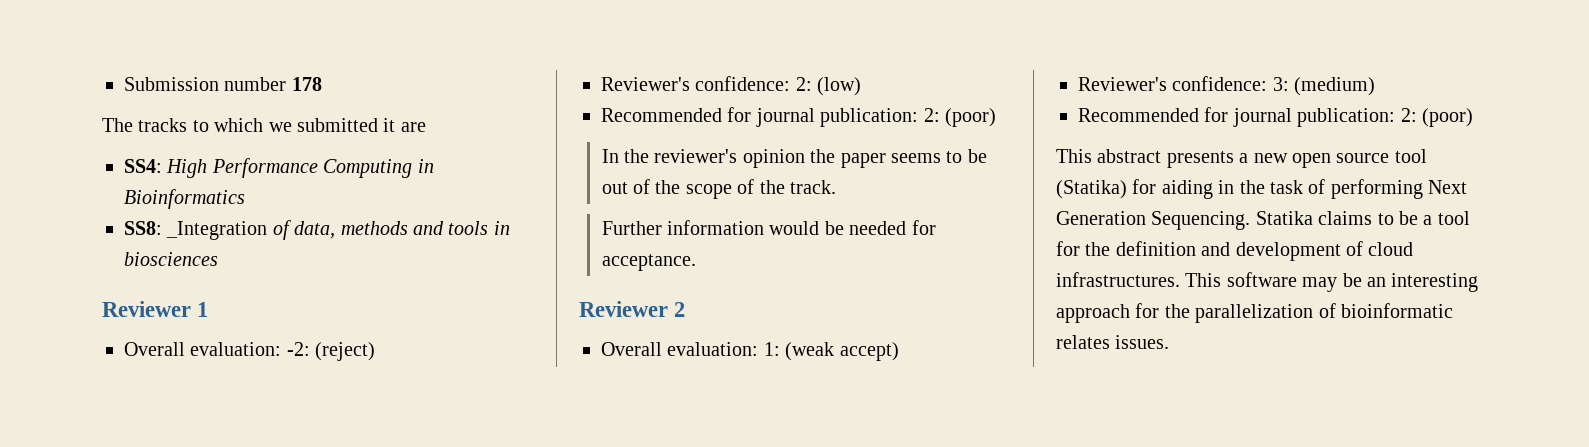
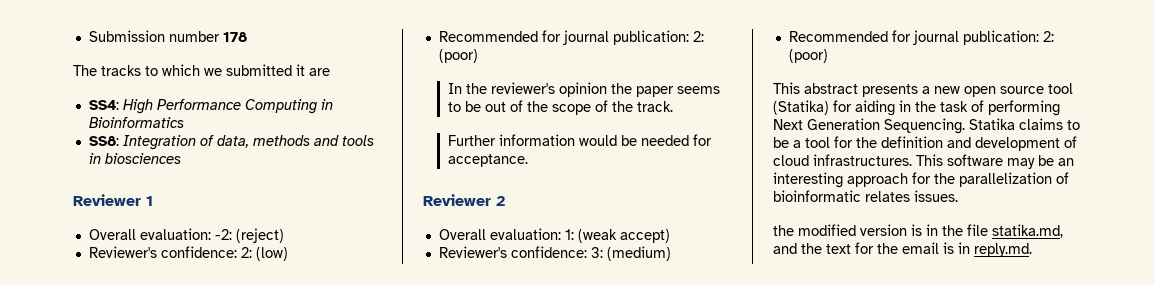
- SS8: _Integration of data, methods and tools in biosciences
+ SS8: Integration of data, methods and tools in biosciences
+ the modified version is in the file statika.md, and the text for the email is in reply.md.

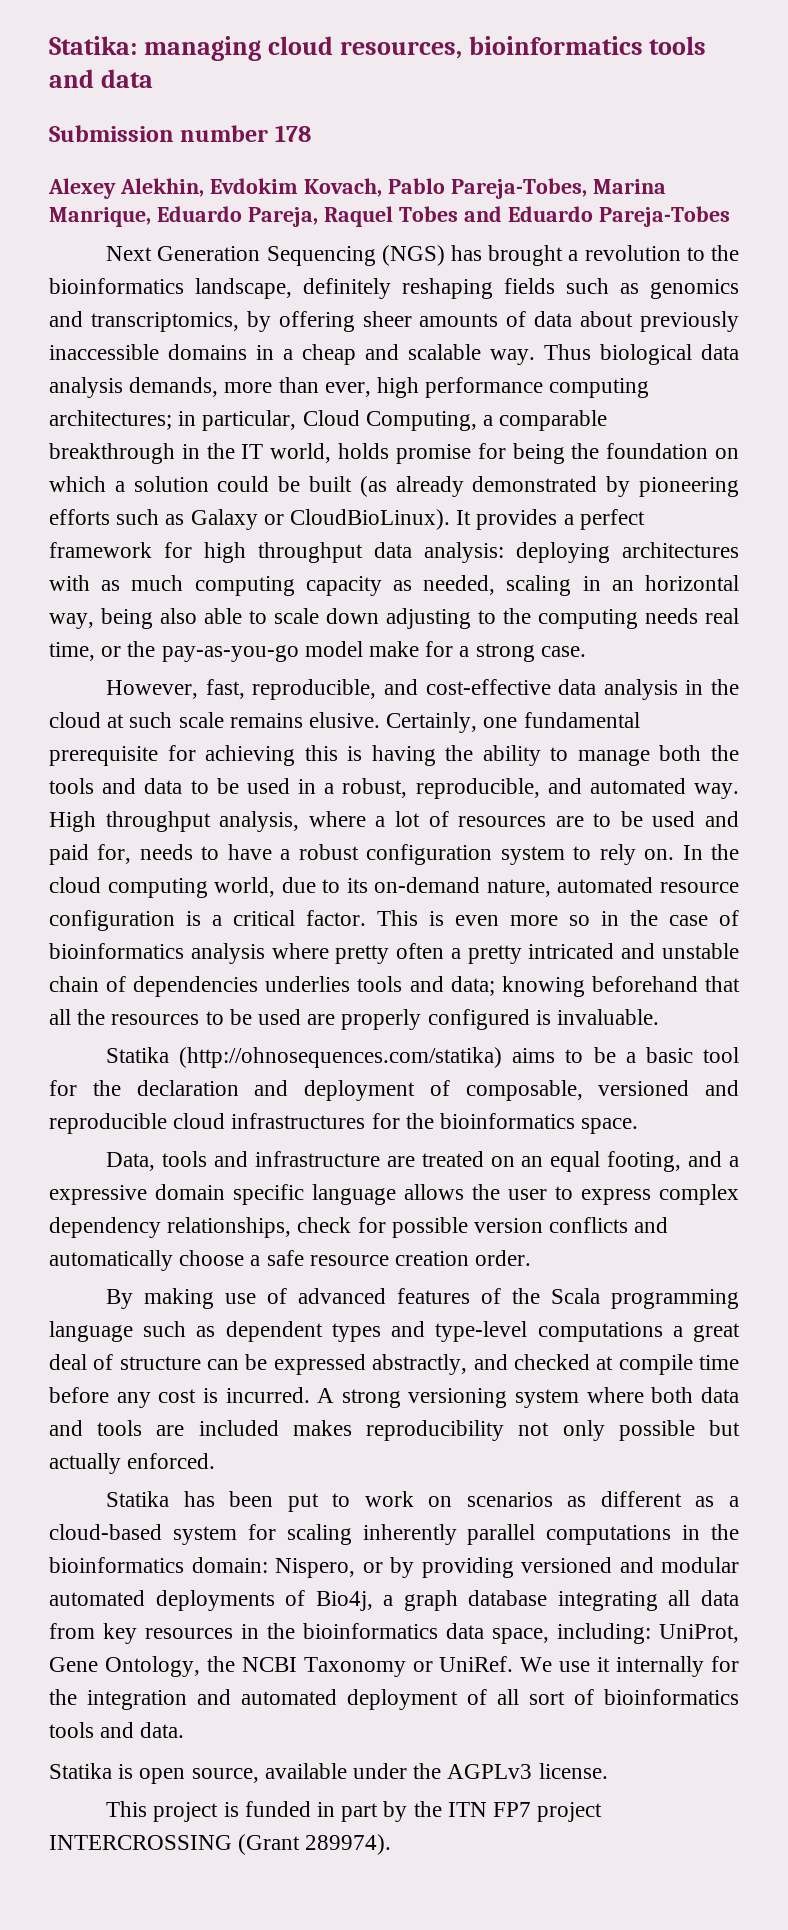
+ Statika: managing cloud resources, bioinformatics tools and data
  Submission number 178
- The tracks to which we submitted it are
- SS4: High Performance Computing in Bioinformatics
- SS8: Integration of data, methods and tools in biosciences
- Reviewer 1
- Overall evaluation: -2: (reject)
- Reviewer's confidence: 2: (low)
- Recommended for journal publication: 2: (poor)
- In the reviewer's opinion the paper seems to be out of the scope of the track.
- Further information would be needed for acceptance.
- Reviewer 2
- Overall evaluation: 1: (weak accept)
- Reviewer's confidence: 3: (medium)
- Recommended for journal publication: 2: (poor)
- This abstract presents a new open source tool (Statika) for aiding in the task of performing Next Generation Sequencing. Statika claims to be a tool for the definition and development of cloud infrastructures. This software may be an interesting approach for the parallelization of bioinformatic relates issues.
- the modified version is in the file statika.md, and the text for the email is in reply.md.
+ Alexey Alekhin, Evdokim Kovach, Pablo Pareja-Tobes, Marina Manrique, Eduardo Pareja, Raquel Tobes and Eduardo Pareja-Tobes
+ Next Generation Sequencing (NGS) has brought a revolution to the bioinformatics landscape, definitely reshaping fields such as genomics and transcriptomics, by offering sheer amounts of data about previously inaccessible domains in a cheap and scalable way. Thus biological data analysis demands, more than ever, high performance computing architectures; in particular, Cloud Computing, a comparable breakthrough in the IT world, holds promise for being the foundation on which a solution could be built (as already demonstrated by pioneering efforts such as Galaxy or CloudBioLinux). It provides a perfect framework for high throughput data analysis: deploying architectures with as much computing capacity as needed, scaling in an horizontal way, being also able to scale down adjusting to the computing needs real time, or the pay-as-you-go model make for a strong case.
+ However, fast, reproducible, and cost-effective data analysis in the cloud at such scale remains elusive. Certainly, one fundamental prerequisite for achieving this is having the ability to manage both the tools and data to be used in a robust, reproducible, and automated way. High throughput analysis, where a lot of resources are to be used and paid for, needs to have a robust configuration system to rely on. In the cloud computing world, due to its on-demand nature, automated resource configuration is a critical factor. This is even more so in the case of bioinformatics analysis where pretty often a pretty intricated and unstable chain of dependencies underlies tools and data; knowing beforehand that all the resources to be used are properly configured is invaluable.
+ Statika (http://ohnosequences.com/statika) aims to be a basic tool for the declaration and deployment of composable, versioned and reproducible cloud infrastructures for the bioinformatics space.
+ Data, tools and infrastructure are treated on an equal footing, and a expressive domain specific language allows the user to express complex dependency relationships, check for possible version conflicts and automatically choose a safe resource creation order.
+ By making use of advanced features of the Scala programming language such as dependent types and type-level computations a great deal of structure can be expressed abstractly, and checked at compile time before any cost is incurred. A strong versioning system where both data and tools are included makes reproducibility not only possible but actually enforced.
+ Statika has been put to work on scenarios as different as a cloud-based system for scaling inherently parallel computations in the bioinformatics domain: Nispero, or by providing versioned and modular automated deployments of Bio4j, a graph database integrating all data from key resources in the bioinformatics data space, including: UniProt, Gene Ontology, the NCBI Taxonomy or UniRef. We use it internally for the integration and automated deployment of all sort of bioinformatics tools and data.
+ Statika is open source, available under the AGPLv3 license.
+ This project is funded in part by the ITN FP7 project INTERCROSSING (Grant 289974).

